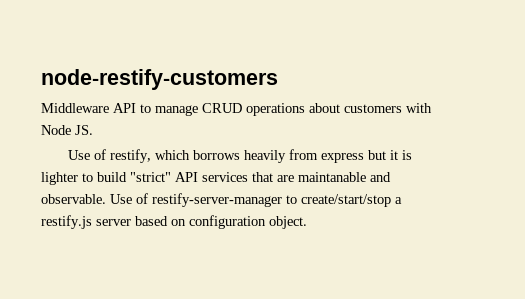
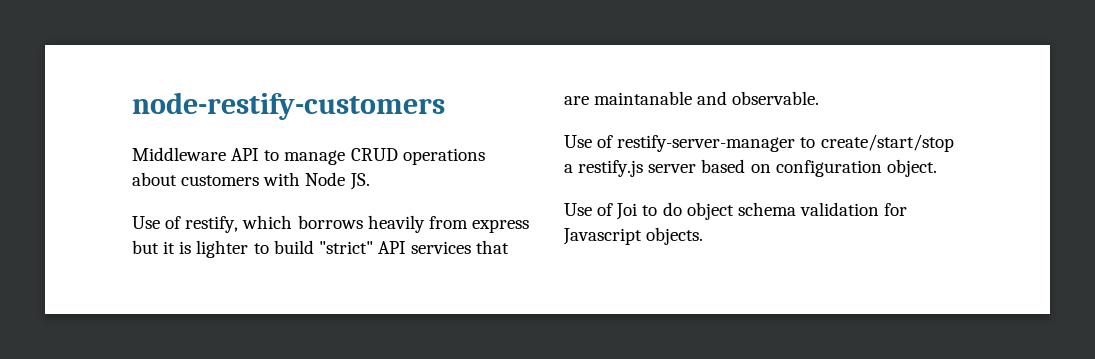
- Use of restify, which borrows heavily from express but it is lighter to build "strict" API services that are maintanable and observable. Use of restify-server-manager to create/start/stop a restify.js server based on configuration object.
+ Use of restify, which borrows heavily from express but it is lighter to build "strict" API services that are maintanable and observable.
+ Use of restify-server-manager to create/start/stop a restify.js server based on configuration object.
+ Use of Joi to do object schema validation for Javascript objects.

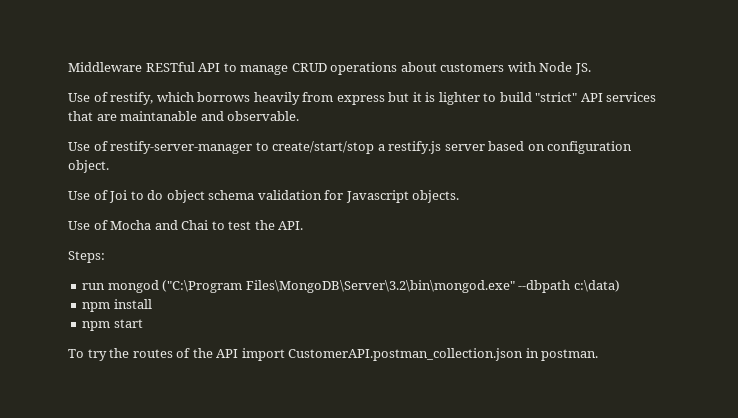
- node-restify-customers
- Middleware API to manage CRUD operations about customers with Node JS.
+ Middleware RESTful API to manage CRUD operations about customers with Node JS.
+ Use of Mocha and Chai to test the API.
+ Steps:
+ run mongod ("C:\Program Files\MongoDB\Server\3.2\bin\mongod.exe" --dbpath c:\data)
+ npm install
+ npm start
+ To try the routes of the API import CustomerAPI.postman_collection.json in postman.

